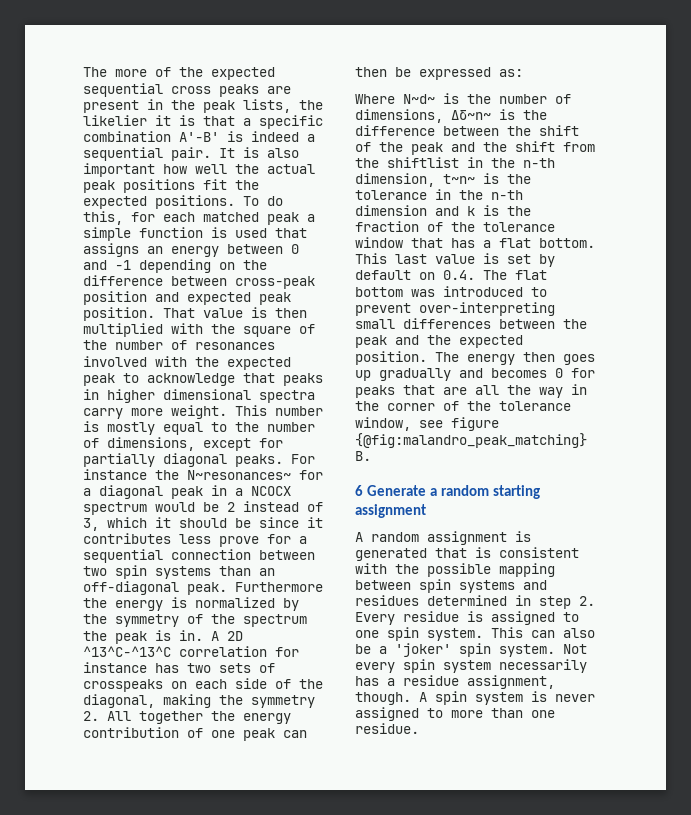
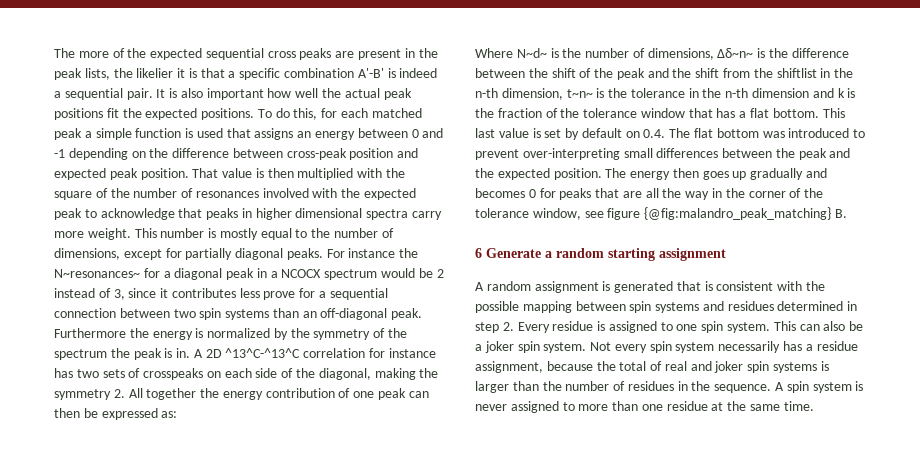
- For instance the N~resonances~ for a diagonal peak in a NCOCX spectrum would be 2 instead of 3, which it should be since it contributes less prove for a sequential connection between two spin systems than an off-diagonal peak.
+ For instance the N~resonances~ for a diagonal peak in a NCOCX spectrum would be 2 instead of 3, since it contributes less prove for a sequential connection between two spin systems than an off-diagonal peak.
- Where N~d~ is the number of dimensions, ∆δ~n~ is the difference between the shift of the peak and the shift from the shiftlist in the n-th dimension, t~n~ is the tolerance in the n-th dimension and k is the fraction of the tolerance window that has a flat bottom.
+ Where N~d~ is the number of dimensions, Δδ~n~ is the difference between the shift of the peak and the shift from the shiftlist in the n-th dimension, t~n~ is the tolerance in the n-th dimension and k is the fraction of the tolerance window that has a flat bottom.
- This can also be a 'joker' spin system.
+ This can also be a joker spin system.
- Not every spin system necessarily has a residue assignment, though.
+ Not every spin system necessarily has a residue assignment, because the total of real and joker spin systems is larger than the number of residues in the sequence.
- A spin system is never assigned to more than one residue.
+ A spin system is never assigned to more than one residue at the same time.

